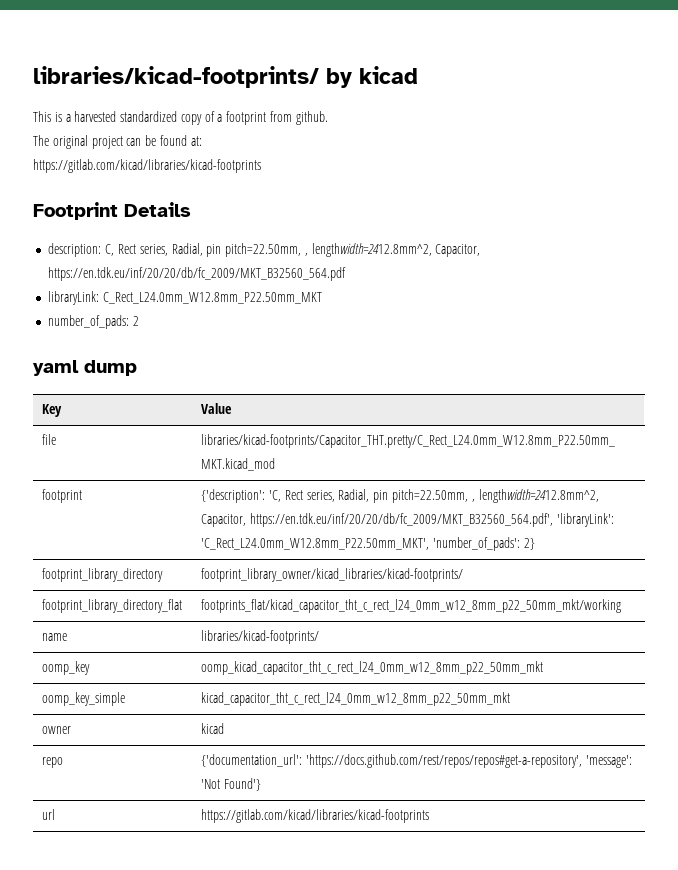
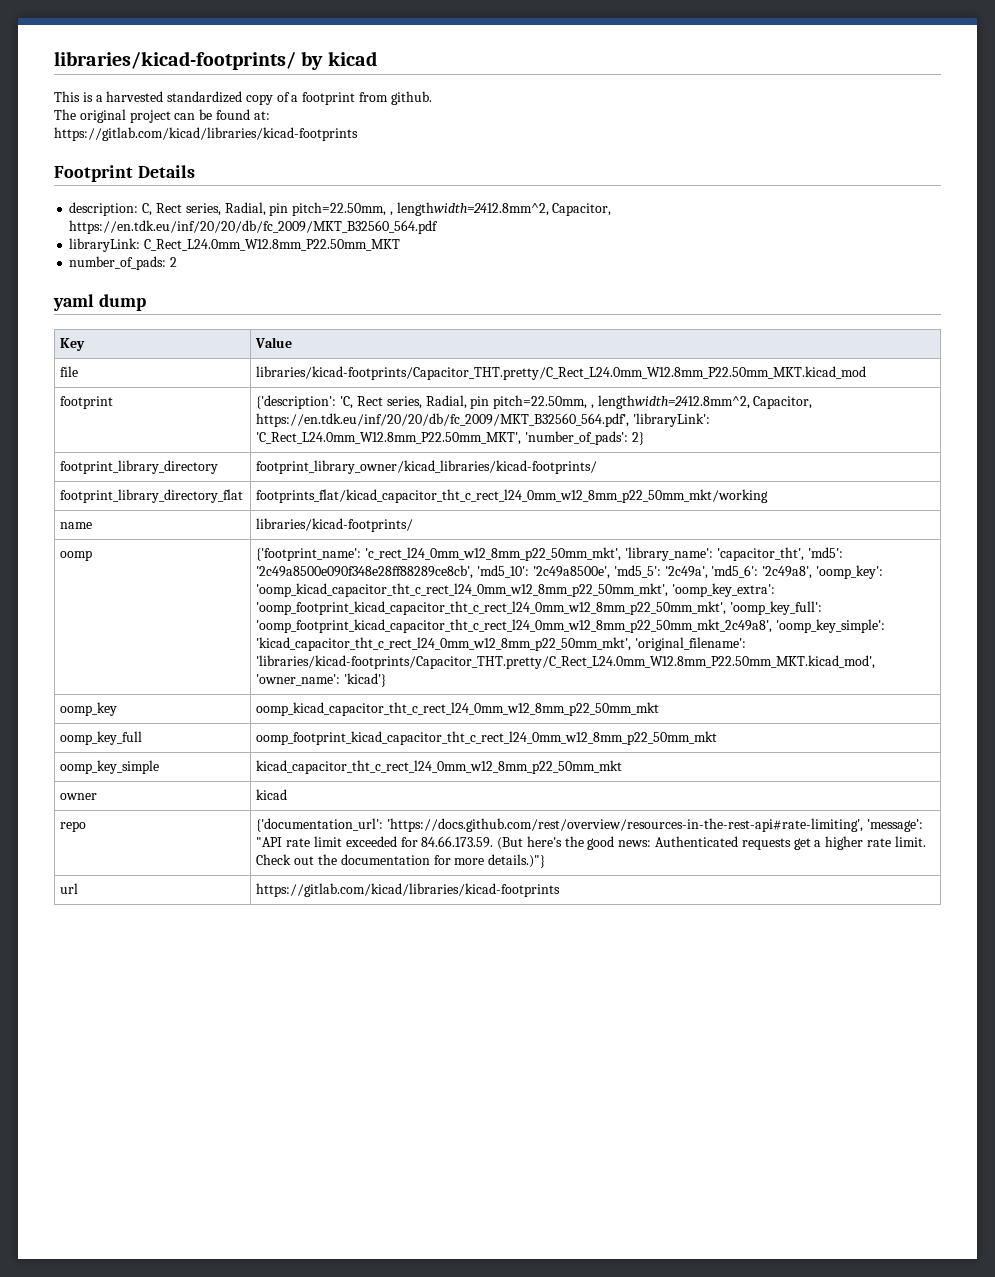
+ oomp | {'footprint_name': 'c_rect_l24_0mm_w12_8mm_p22_50mm_mkt', 'library_name': 'capacitor_tht', 'md5': '2c49a8500e090f348e28ff88289ce8cb', 'md5_10': '2c49a8500e', 'md5_5': '2c49a', 'md5_6': '2c49a8', 'oomp_key': 'oomp_kicad_capacitor_tht_c_rect_l24_0mm_w12_8mm_p22_50mm_mkt', 'oomp_key_extra': 'oomp_footprint_kicad_capacitor_tht_c_rect_l24_0mm_w12_8mm_p22_50mm_mkt', 'oomp_key_full': 'oomp_footprint_kicad_capacitor_tht_c_rect_l24_0mm_w12_8mm_p22_50mm_mkt_2c49a8', 'oomp_key_simple': 'kicad_capacitor_tht_c_rect_l24_0mm_w12_8mm_p22_50mm_mkt', 'original_filename': 'libraries/kicad-footprints/Capacitor_THT.pretty/C_Rect_L24.0mm_W12.8mm_P22.50mm_MKT.kicad_mod', 'owner_name': 'kicad'}
+ oomp_key_full | oomp_footprint_kicad_capacitor_tht_c_rect_l24_0mm_w12_8mm_p22_50mm_mkt
- repo | {'documentation_url': 'https://docs.github.com/rest/repos/repos#get-a-repository', 'message': 'Not Found'}
+ repo | {'documentation_url': 'https://docs.github.com/rest/overview/resources-in-the-rest-api#rate-limiting', 'message': "API rate limit exceeded for 84.66.173.59. (But here's the good news: Authenticated requests get a higher rate limit. Check out the documentation for more details.)"}

